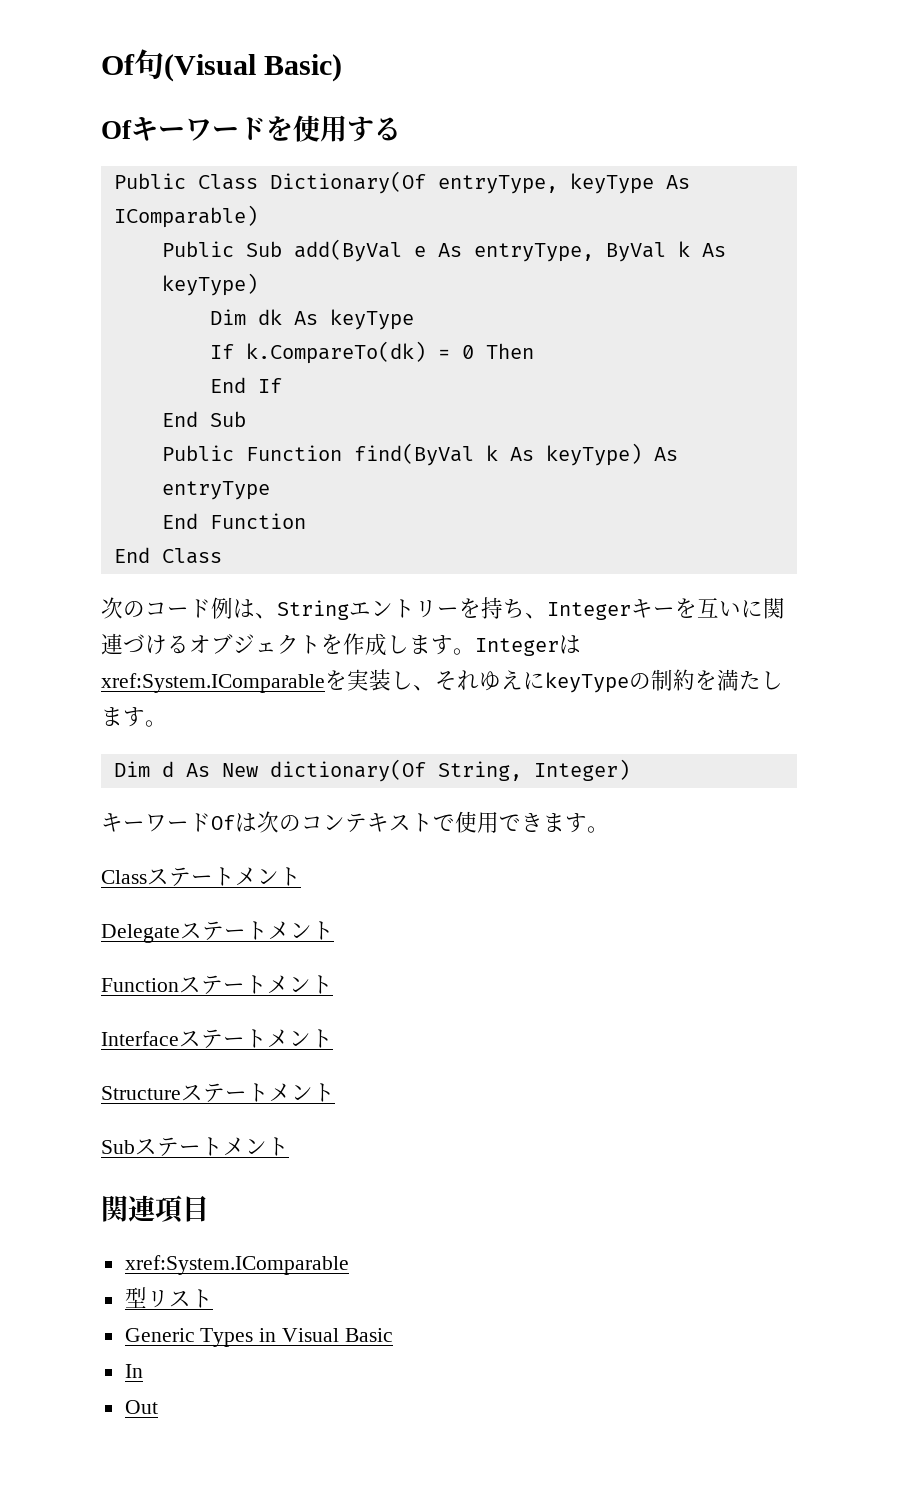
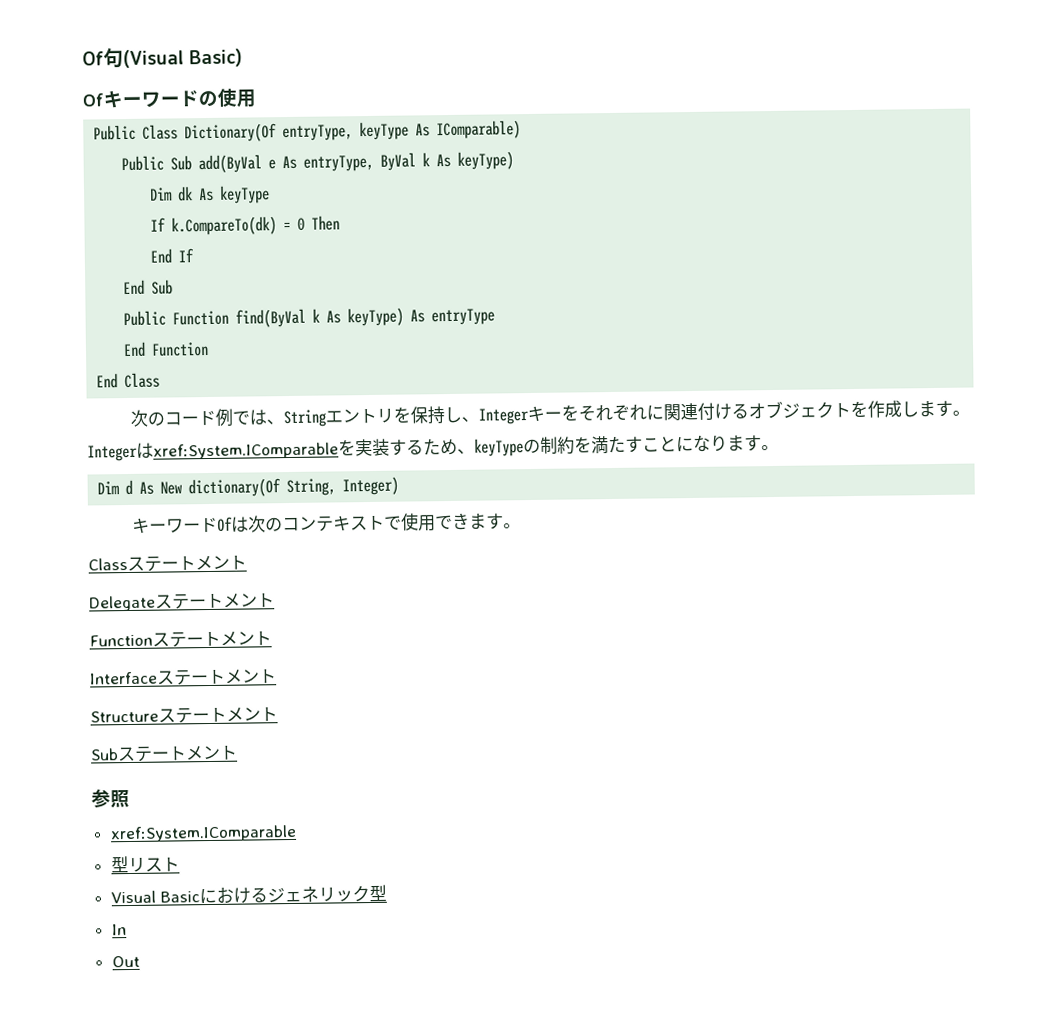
- Ofキーワードを使用する
+ Ofキーワードの使用
- 次のコード例は、Stringエントリーを持ち、Integerキーを互いに関連づけるオブジェクトを作成します。
+ 次のコード例では、Stringエントリを保持し、Integerキーをそれぞれに関連付けるオブジェクトを作成します。
- Integerはxref:System.IComparableを実装し、それゆえにkeyTypeの制約を満たします。
+ Integerはxref:System.IComparableを実装するため、keyTypeの制約を満たすことになります。
- 関連項目
+ 参照
- Generic Types in Visual Basic
+ Visual Basicにおけるジェネリック型

